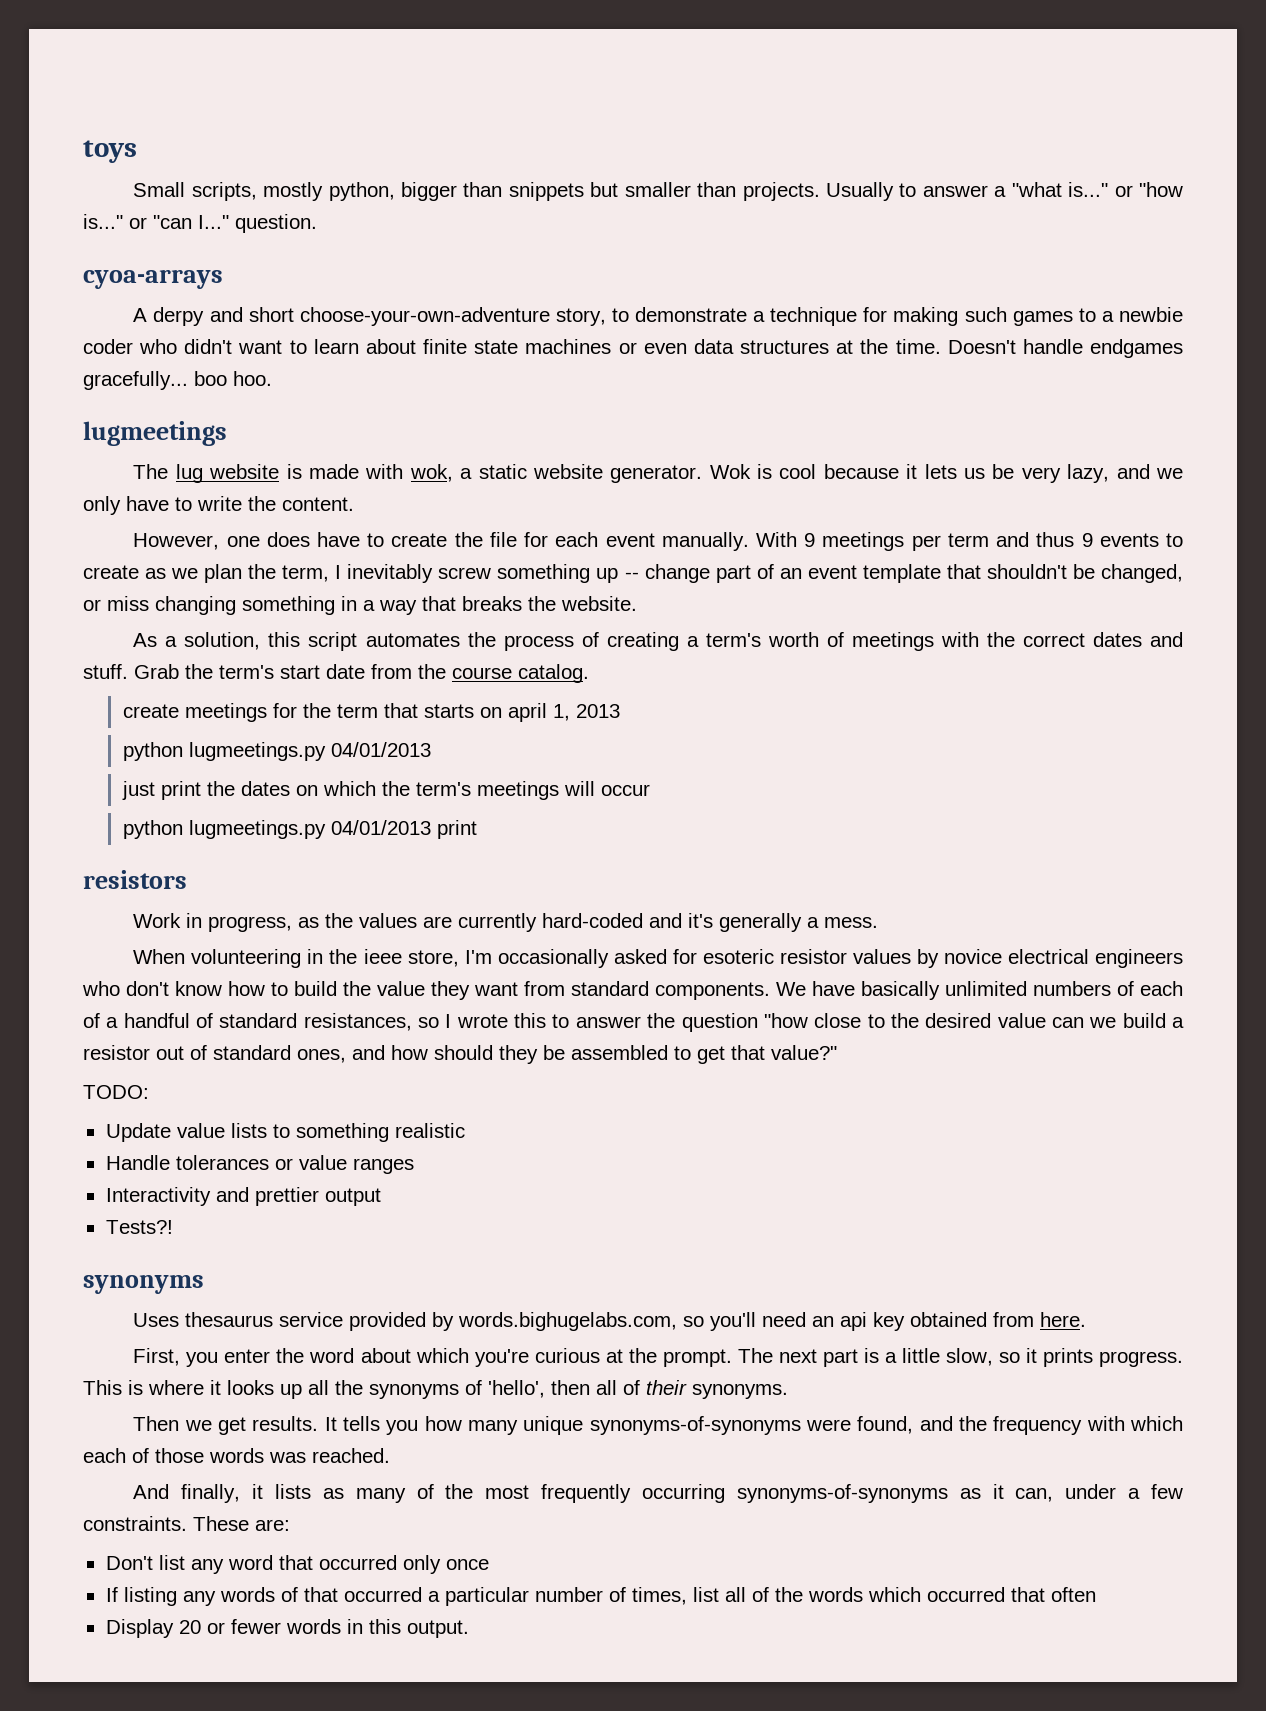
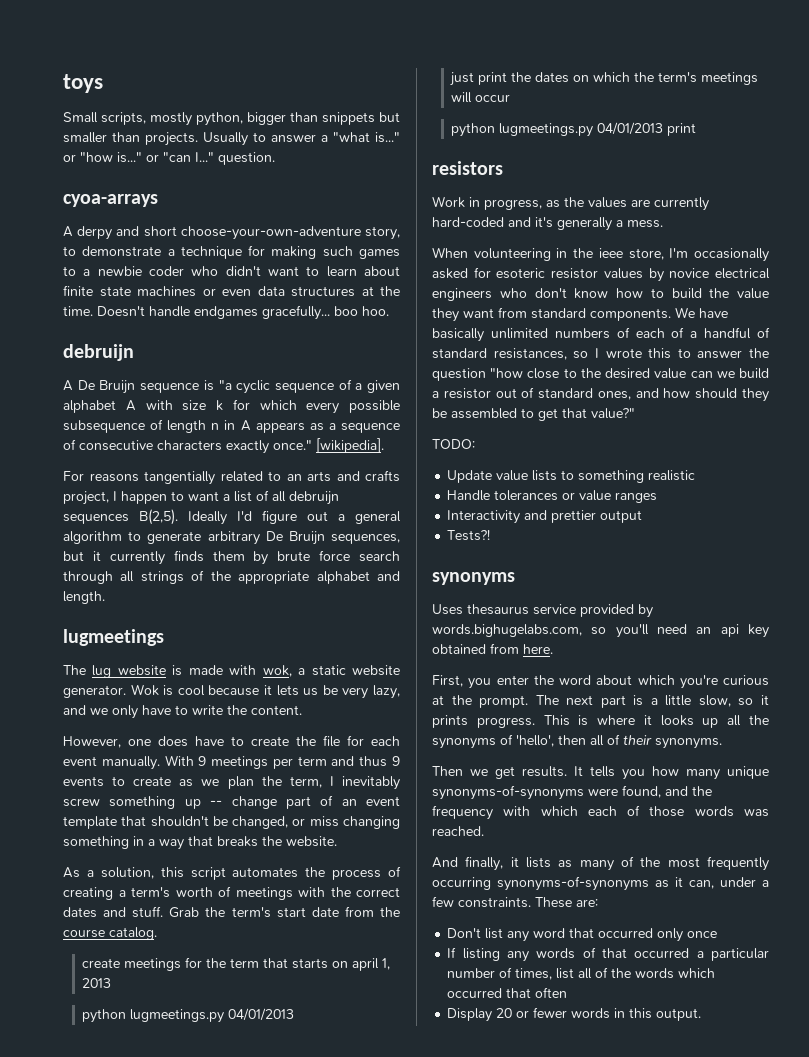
  Doesn't handle endgames gracefully... boo hoo.
+ debruijn
+ A De Bruijn sequence is "a cyclic sequence of a given alphabet A with size k for which every possible subsequence of length n in A appears as a sequence of consecutive characters exactly once." [wikipedia].
+ For reasons tangentially related to an arts and crafts project, I happen to want a list of all debruijn sequences B(2,5). Ideally I'd figure out a general algorithm to generate arbitrary De Bruijn sequences, but it currently finds them by brute force search through all strings of the appropriate alphabet and length.

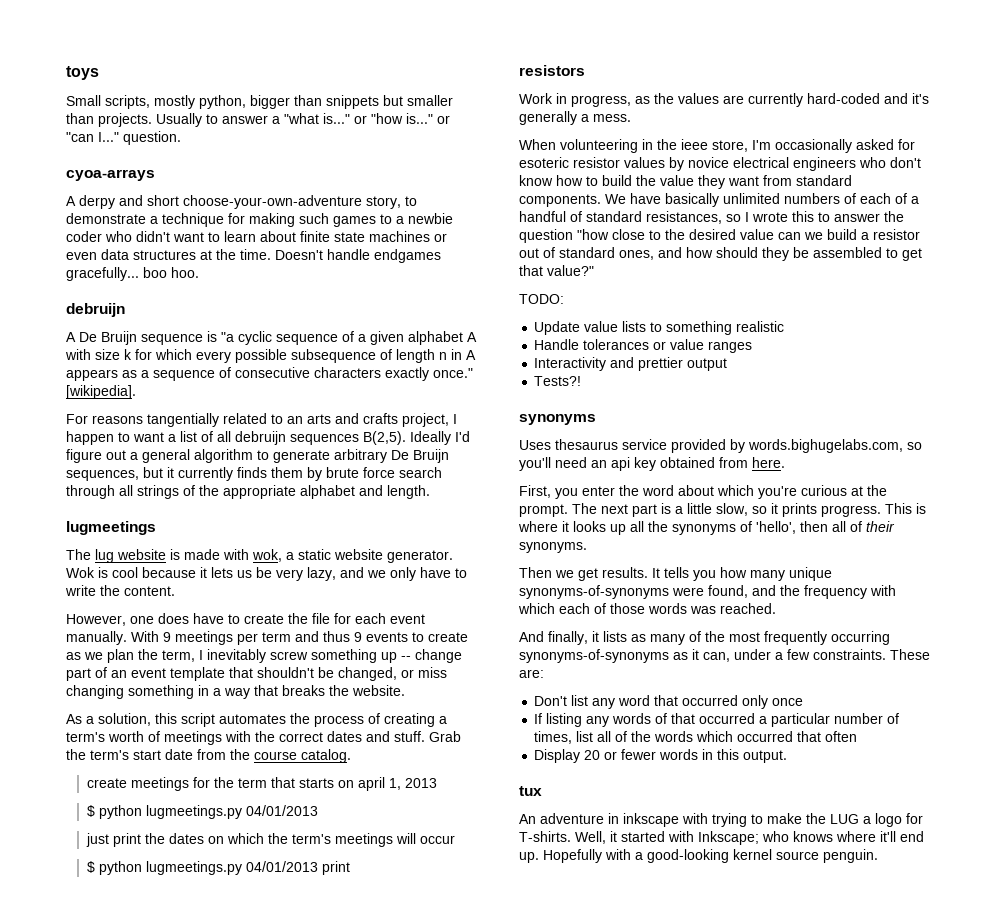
  create meetings for the term that starts on april 1, 2013
- python lugmeetings.py 04/01/2013
+ $ python lugmeetings.py 04/01/2013
- python lugmeetings.py 04/01/2013 print
+ $ python lugmeetings.py 04/01/2013 print
+ tux
+ An adventure in inkscape with trying to make the LUG a logo for T-shirts. Well, it started with Inkscape; who knows where it'll end up. Hopefully with a good-looking kernel source penguin.

